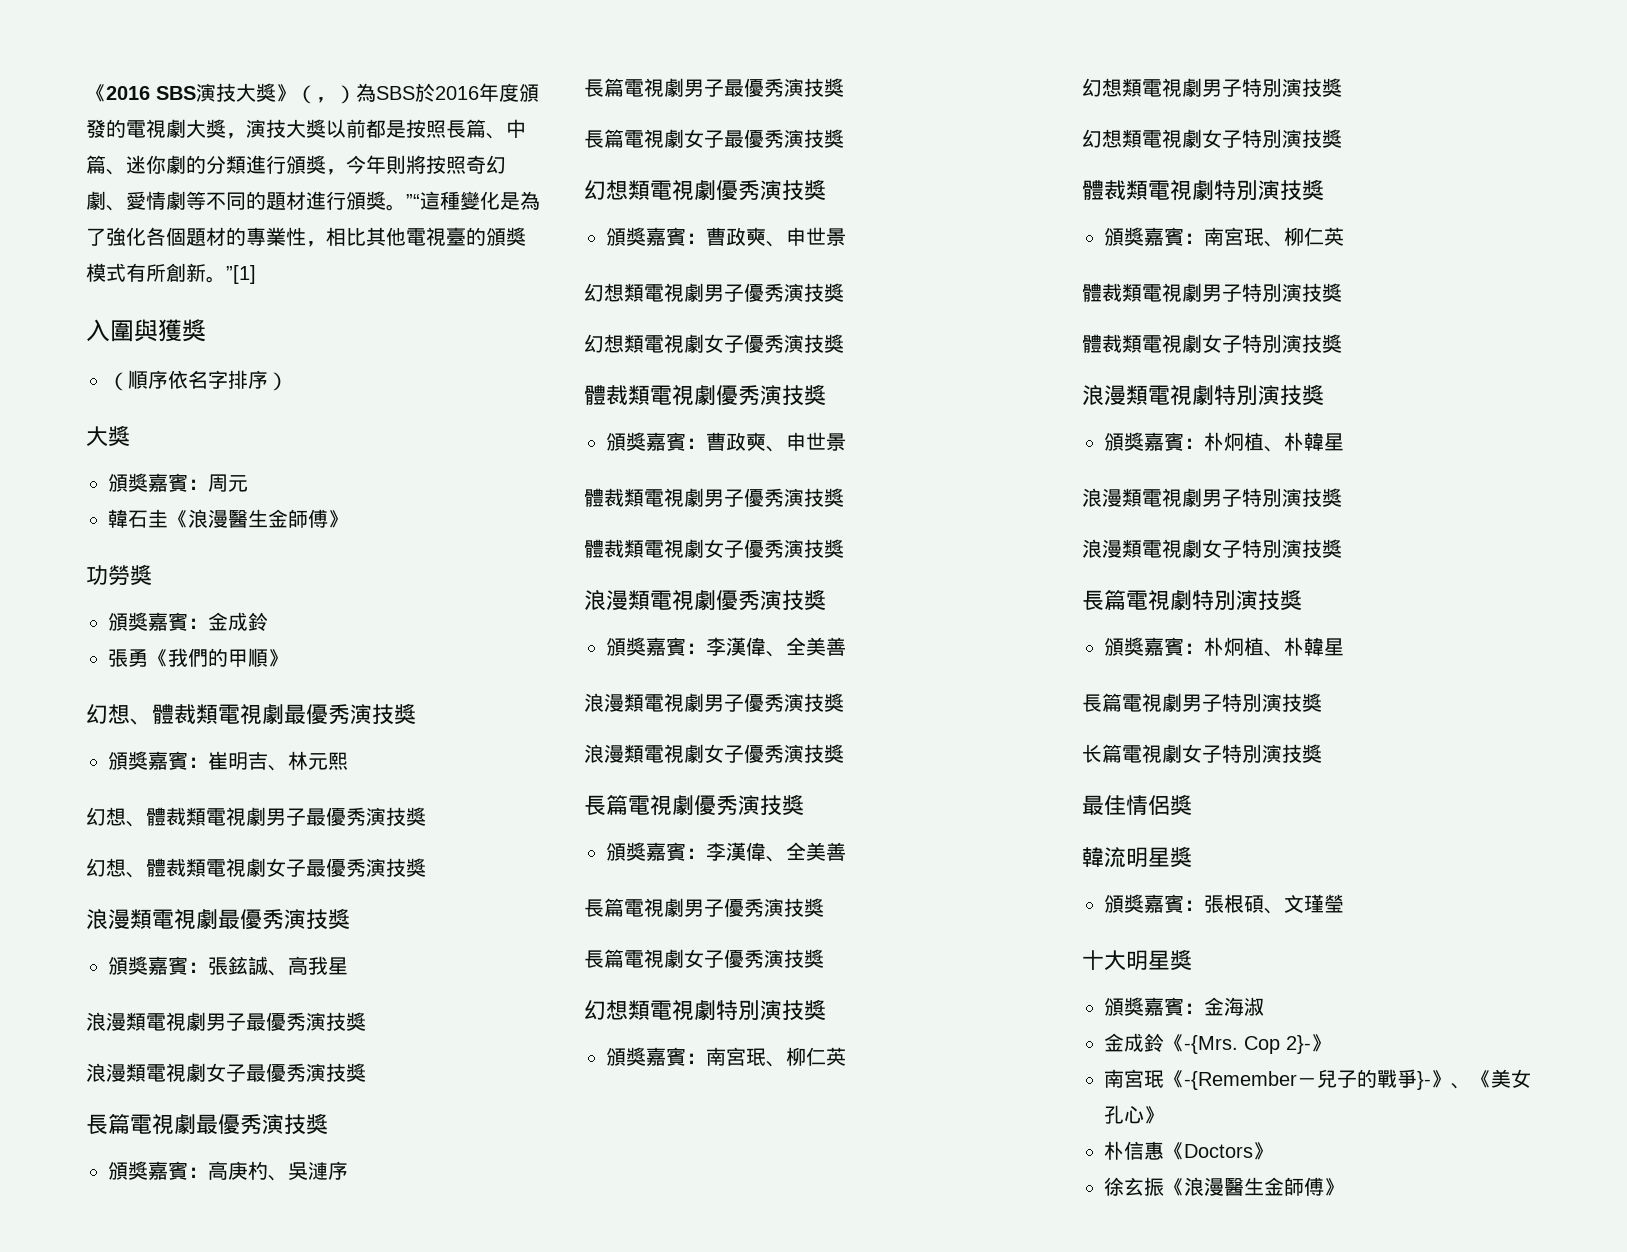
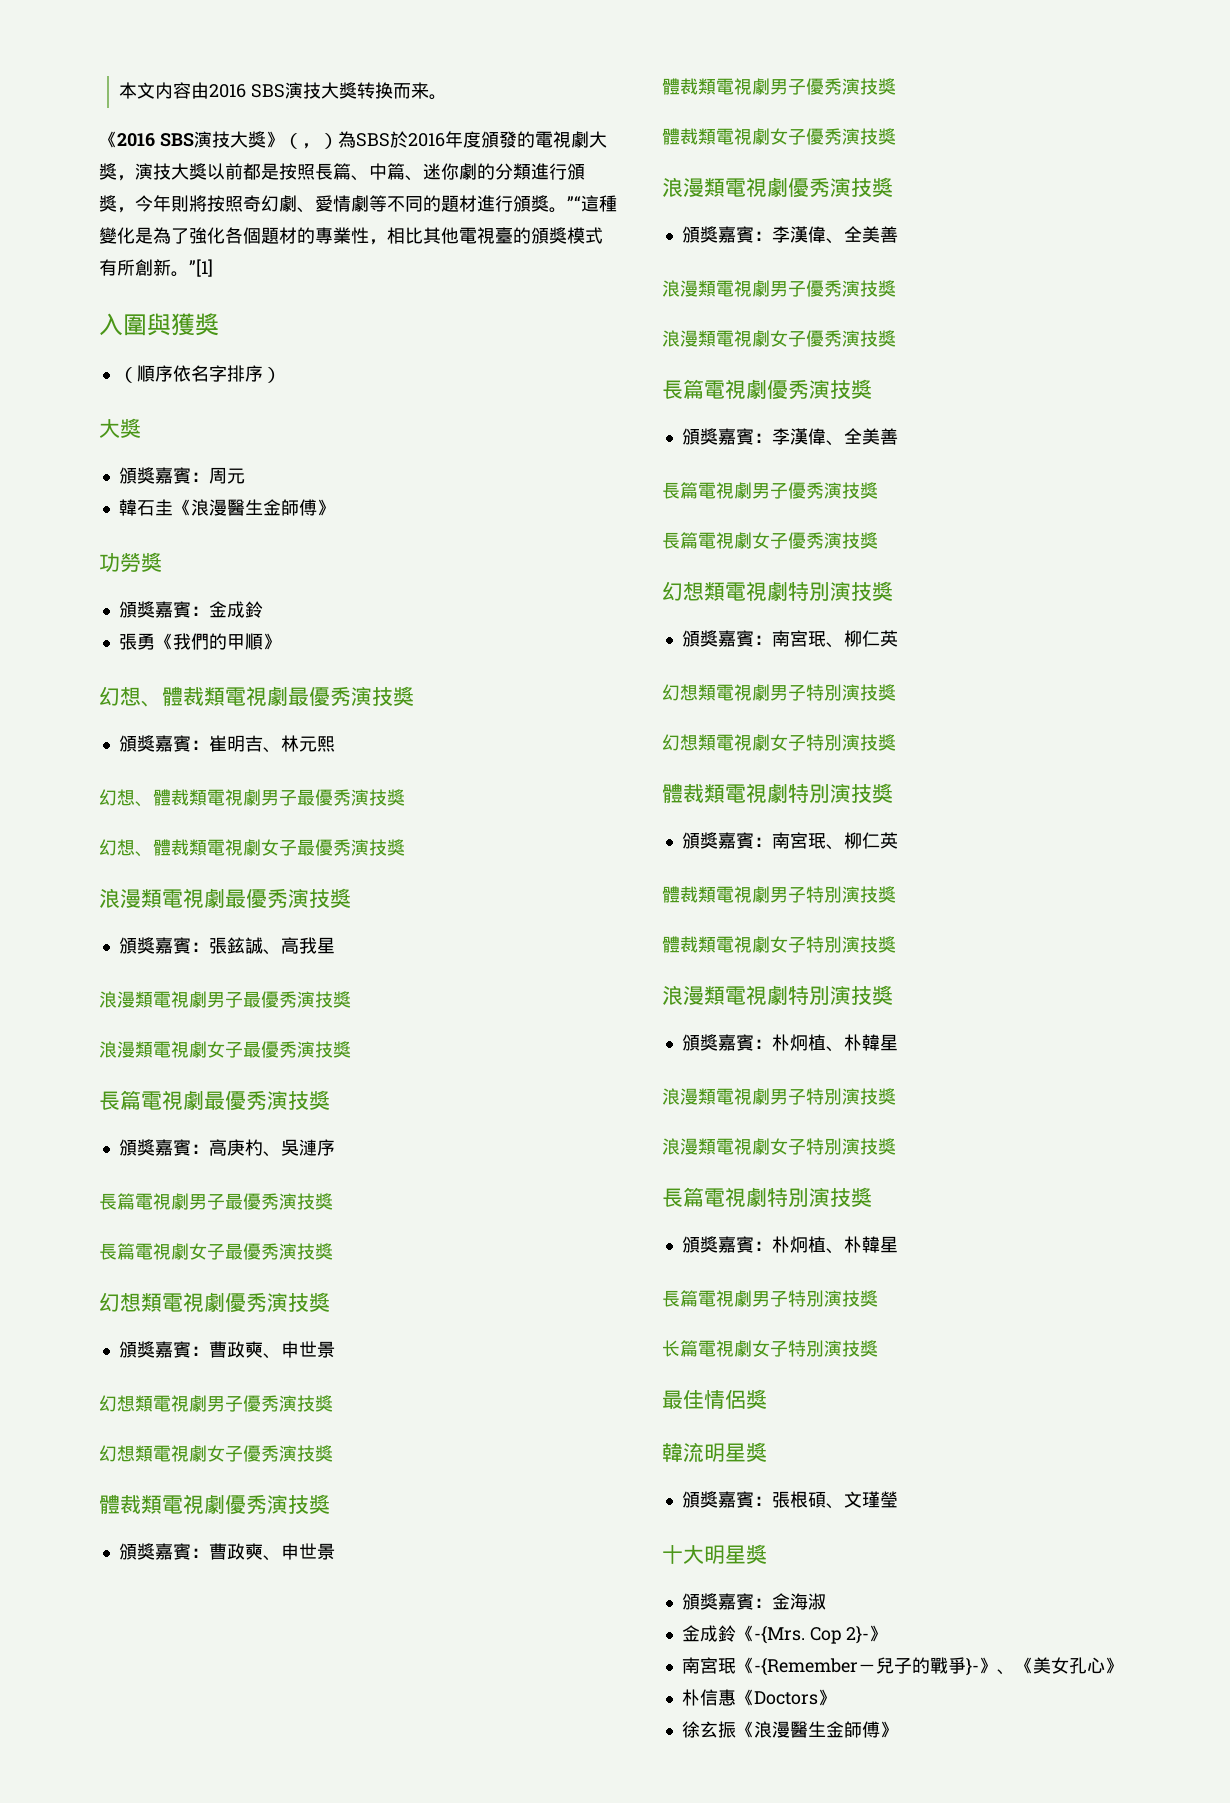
+ 本文内容由2016 SBS演技大獎转换而来。

